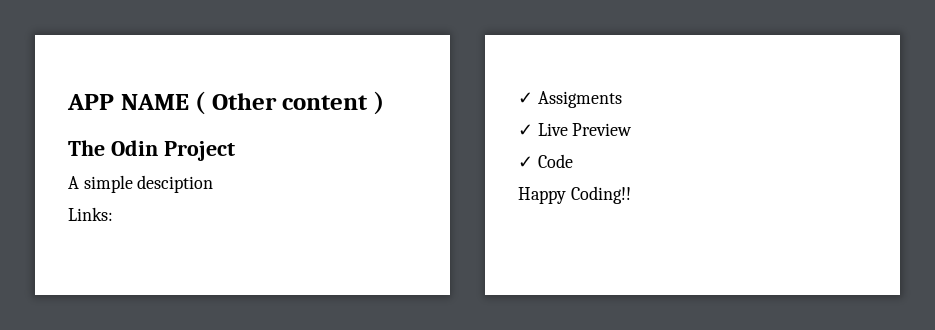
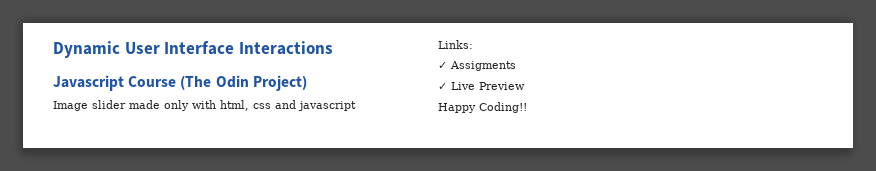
- APP NAME ( Other content )
- The Odin Project
- A simple desciption
+ Dynamic User Interface Interactions
+ Javascript Course (The Odin Project)
+ Image slider made only with html, css and javascript
- ✓ Code

